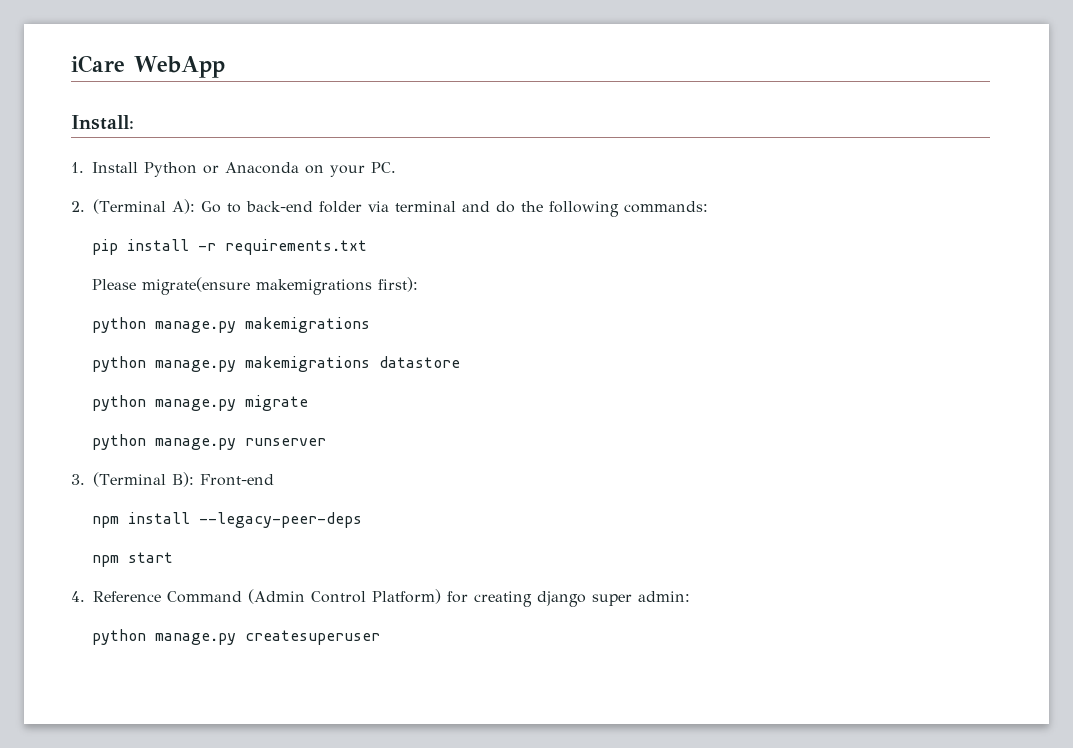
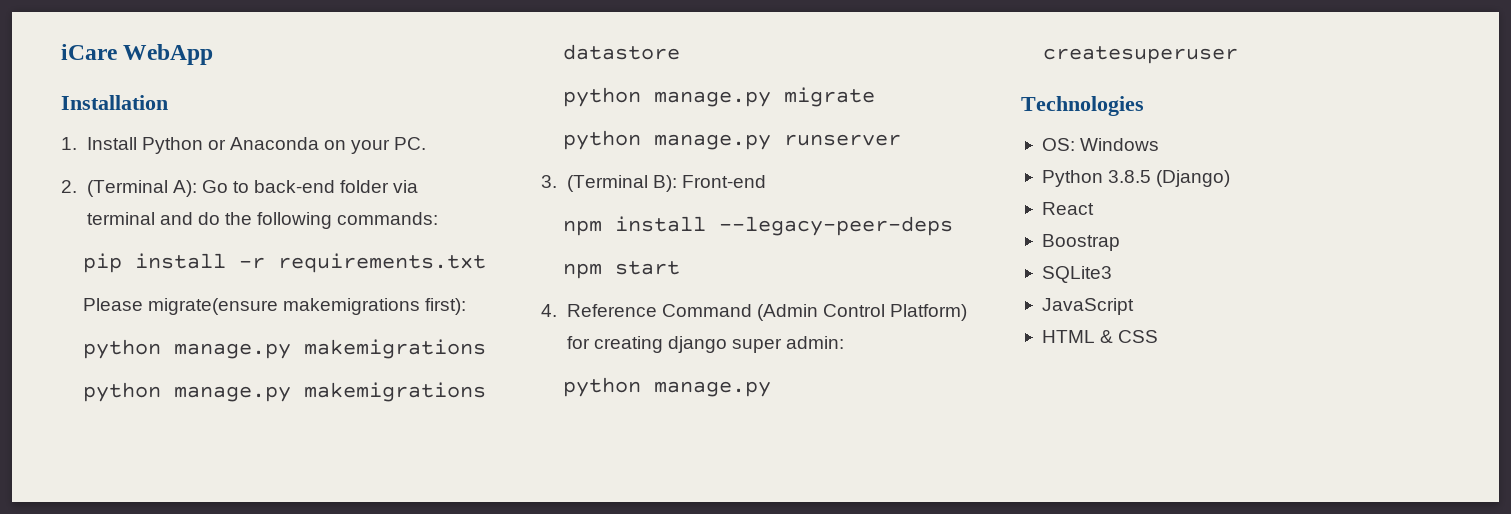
- Install:
+ Installation
+ Technologies
+ OS: Windows
+ Python 3.8.5 (Django)
+ React
+ Boostrap
+ SQLite3
+ JavaScript
+ HTML & CSS

